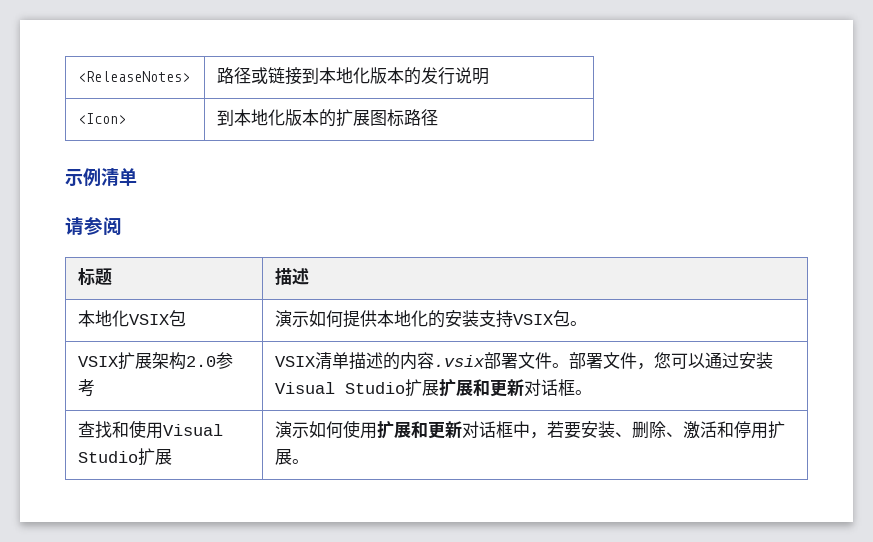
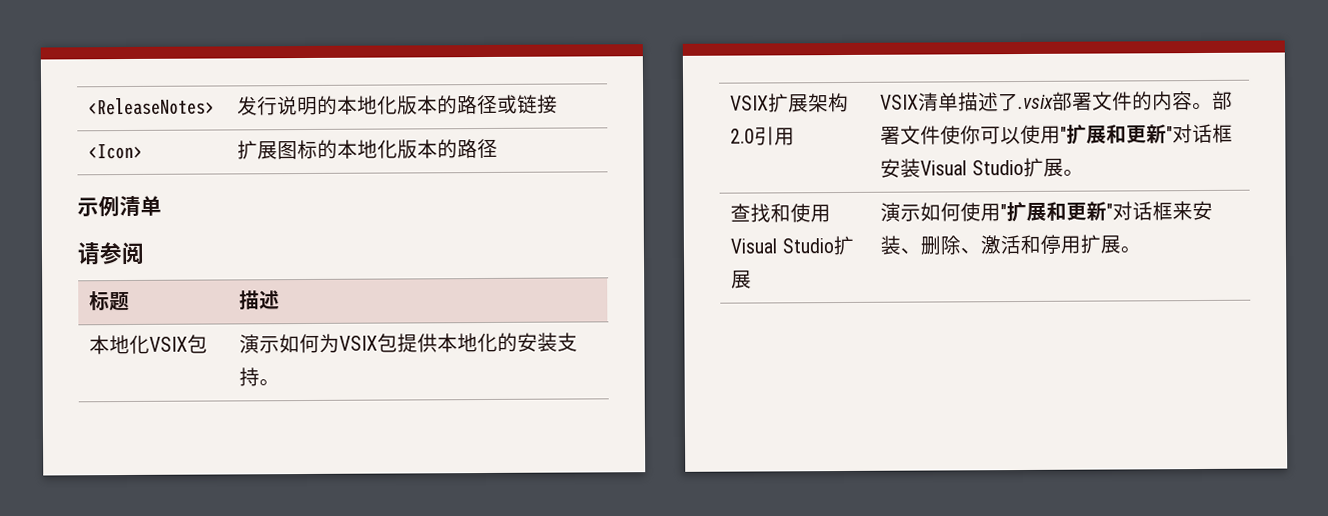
- <ReleaseNotes> | 路径或链接到本地化版本的发行说明
+ <ReleaseNotes> | 发行说明的本地化版本的路径或链接
- <Icon> | 到本地化版本的扩展图标路径
+ <Icon> | 扩展图标的本地化版本的路径
- 本地化VSIX包 | 演示如何提供本地化的安装支持VSIX包。
+ 本地化VSIX包 | 演示如何为VSIX包提供本地化的安装支持。
- VSIX扩展架构2.0参考 | VSIX清单描述的内容.vsix部署文件。部署文件，您可以通过安装Visual Studio扩展扩展和更新对话框。
+ VSIX扩展架构2.0引用 | VSIX清单描述了.vsix部署文件的内容。部署文件使你可以使用"扩展和更新"对话框安装Visual Studio扩展。
- 查找和使用Visual Studio扩展 | 演示如何使用扩展和更新对话框中，若要安装、删除、激活和停用扩展。
+ 查找和使用Visual Studio扩展 | 演示如何使用"扩展和更新"对话框来安装、删除、激活和停用扩展。

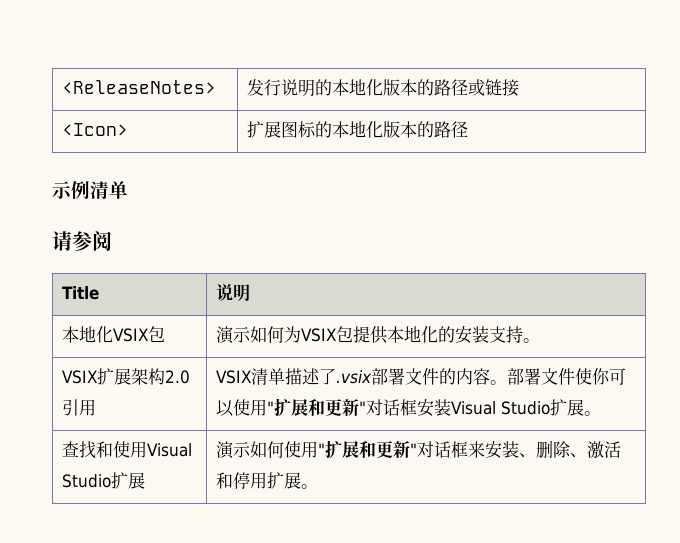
- 标题 | 描述
+ Title | 说明

